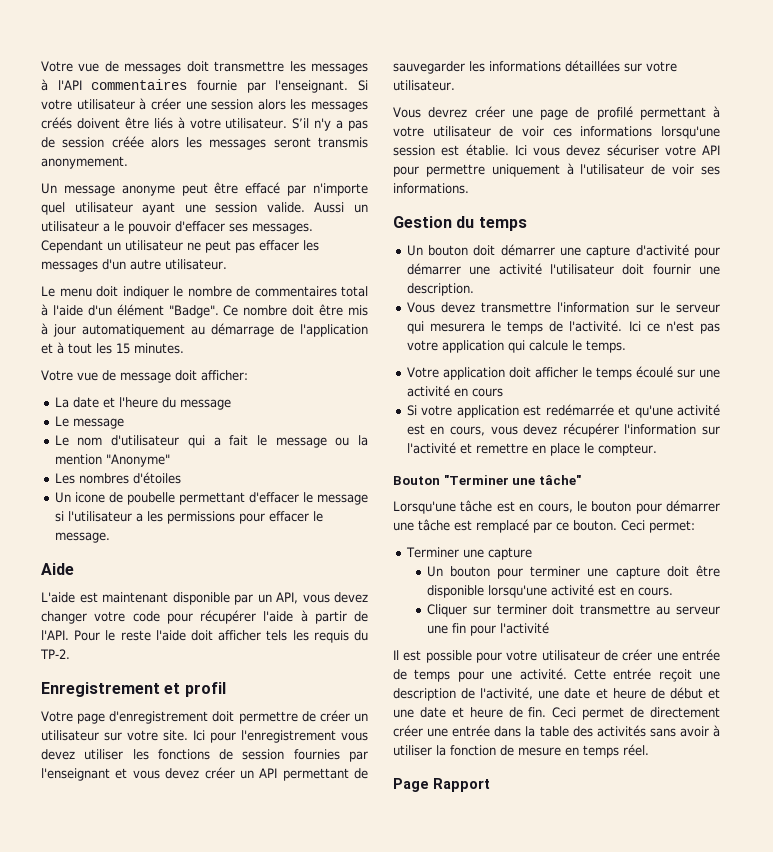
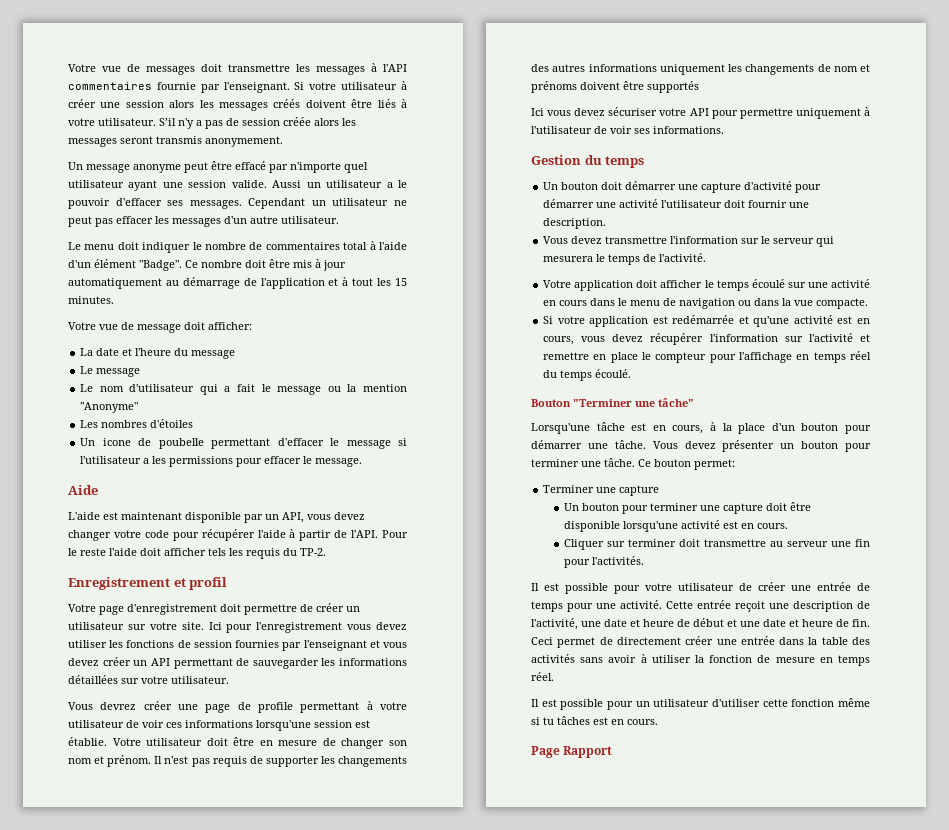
- Vous devrez créer une page de profilé permettant à votre utilisateur de voir ces informations lorsqu'une session est établie. Ici vous devez sécuriser votre API pour permettre uniquement à l'utilisateur de voir ses informations.
+ Vous devrez créer une page de profile permettant à votre utilisateur de voir ces informations lorsqu'une session est établie. Votre utilisateur doit être en mesure de changer son nom et prénom. Il n'est pas requis de supporter les changements des autres informations uniquement les changements de nom et prénoms doivent être supportés
+ Ici vous devez sécuriser votre API pour permettre uniquement à l'utilisateur de voir ses informations.
- Ici ce n'est pas votre application qui calcule le temps.
- Votre application doit afficher le temps écoulé sur une activité en cours
+ Votre application doit afficher le temps écoulé sur une activité en cours dans le menu de navigation ou dans la vue compacte.
- Si votre application est redémarrée et qu'une activité est en cours, vous devez récupérer l'information sur l'activité et remettre en place le compteur.
+ Si votre application est redémarrée et qu'une activité est en cours, vous devez récupérer l'information sur l'activité et remettre en place le compteur pour l'affichage en temps réel du temps écoulé.
- Lorsqu'une tâche est en cours, le bouton pour démarrer une tâche est remplacé par ce bouton. Ceci permet:
+ Lorsqu'une tâche est en cours, à la place d'un bouton pour démarrer une tâche. Vous devez présenter un bouton pour terminer une tâche. Ce bouton permet:
- Cliquer sur terminer doit transmettre au serveur une fin pour l'activité
+ Cliquer sur terminer doit transmettre au serveur une fin pour l'activités.
+ Il est possible pour un utilisateur d'utiliser cette fonction même si tu tâches est en cours.

